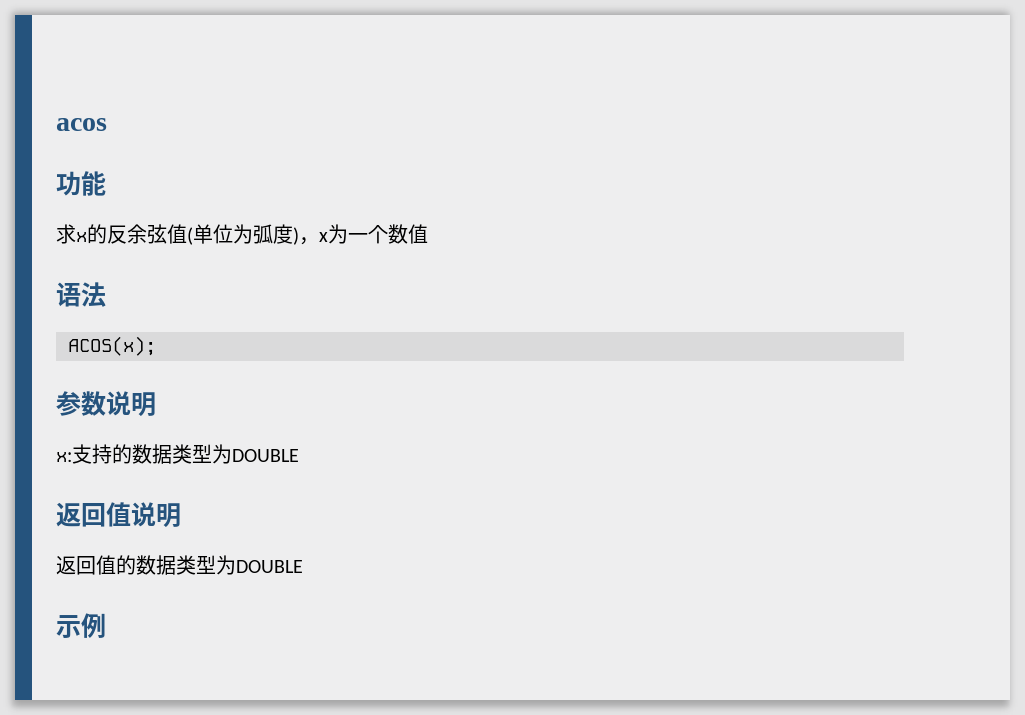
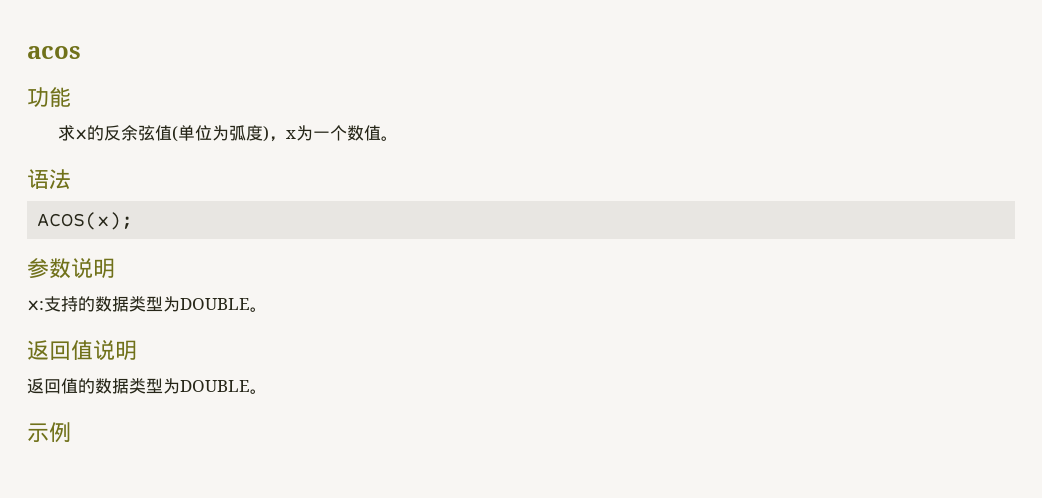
- 求x的反余弦值(单位为弧度)，x为一个数值
+ 求x的反余弦值(单位为弧度)，x为一个数值。
- x:支持的数据类型为DOUBLE
+ x:支持的数据类型为DOUBLE。
- 返回值的数据类型为DOUBLE
+ 返回值的数据类型为DOUBLE。

